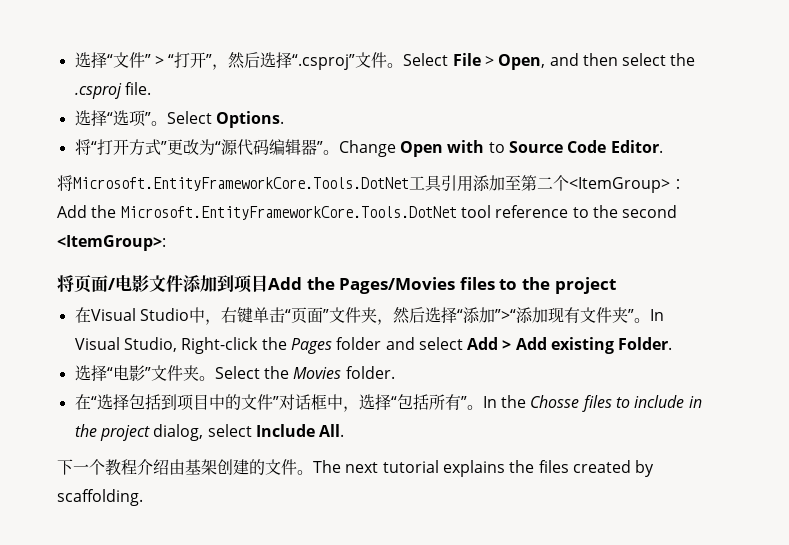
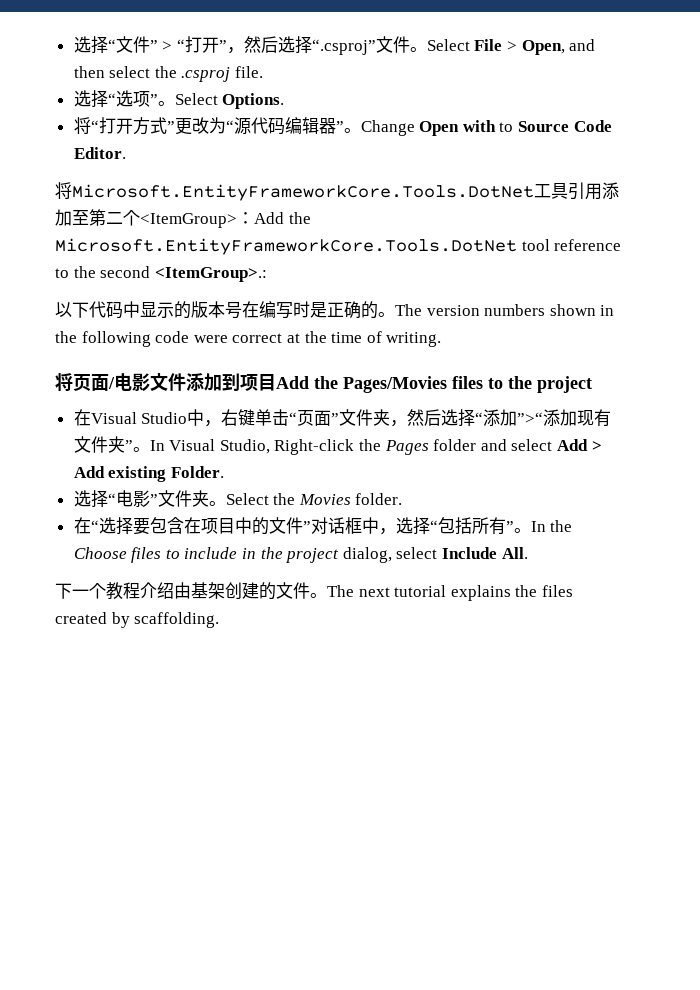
- 将Microsoft.EntityFrameworkCore.Tools.DotNet工具引用添加至第二个<ItemGroup>：Add the Microsoft.EntityFrameworkCore.Tools.DotNet tool reference to the second <ItemGroup>:
+ 将Microsoft.EntityFrameworkCore.Tools.DotNet工具引用添加至第二个<ItemGroup>：Add the Microsoft.EntityFrameworkCore.Tools.DotNet tool reference to the second <ItemGroup>.:
+ 以下代码中显示的版本号在编写时是正确的。The version numbers shown in the following code were correct at the time of writing.
- 在“选择包括到项目中的文件”对话框中，选择“包括所有”。
+ 在“选择要包含在项目中的文件”对话框中，选择“包括所有”。
- In the Chosse files to include in the project dialog, select Include All.
+ In the Choose files to include in the project dialog, select Include All.

